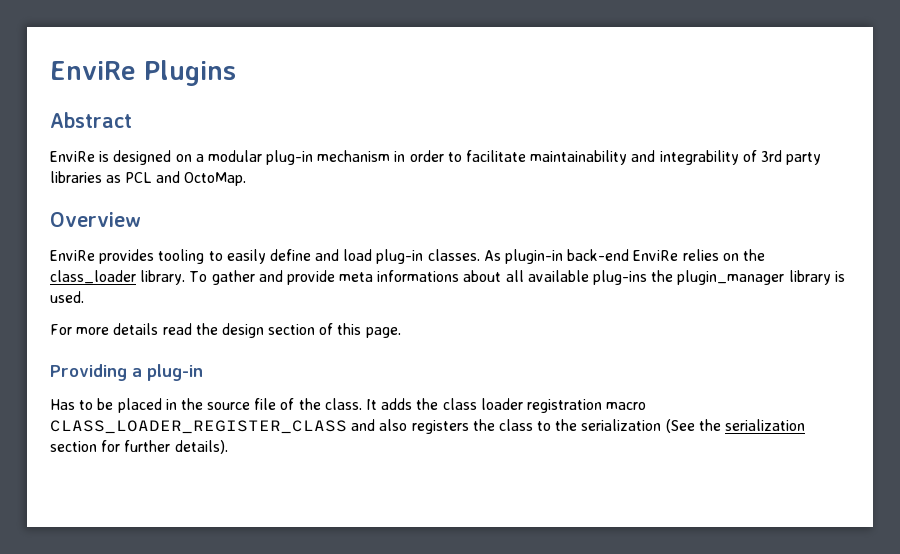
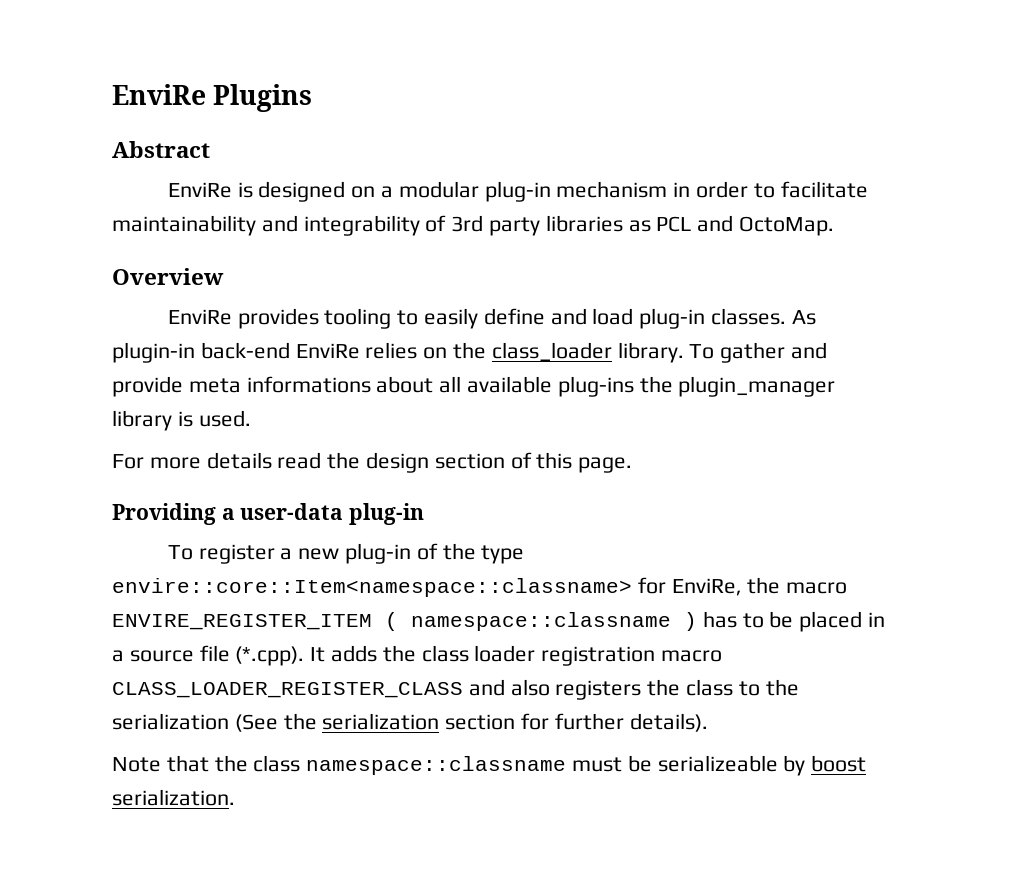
- Providing a plug-in
+ Providing a user-data plug-in
- Has to be placed in the source file of the class. It adds the class loader registration macro CLASS_LOADER_REGISTER_CLASS and also registers the class to the serialization (See the serialization section for further details).
+ To register a new plug-in of the type envire::core::Item<namespace::classname> for EnviRe, the macro ENVIRE_REGISTER_ITEM ( namespace::classname ) has to be placed in a source file (*.cpp). It adds the class loader registration macro CLASS_LOADER_REGISTER_CLASS and also registers the class to the serialization (See the serialization section for further details).
+ Note that the class namespace::classname must be serializeable by boost serialization.

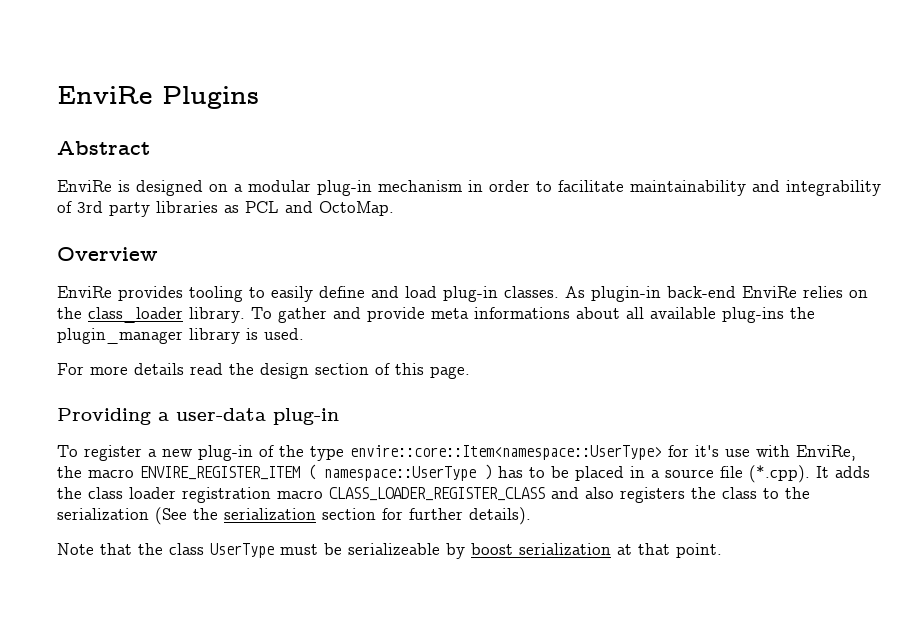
- To register a new plug-in of the type envire::core::Item<namespace::classname> for EnviRe, the macro ENVIRE_REGISTER_ITEM ( namespace::classname ) has to be placed in a source file (*.cpp). It adds the class loader registration macro CLASS_LOADER_REGISTER_CLASS and also registers the class to the serialization (See the serialization section for further details).
+ To register a new plug-in of the type envire::core::Item<namespace::UserType> for it's use with EnviRe, the macro ENVIRE_REGISTER_ITEM ( namespace::UserType ) has to be placed in a source file (*.cpp). It adds the class loader registration macro CLASS_LOADER_REGISTER_CLASS and also registers the class to the serialization (See the serialization section for further details).
- Note that the class namespace::classname must be serializeable by boost serialization.
+ Note that the class UserType must be serializeable by boost serialization at that point.

